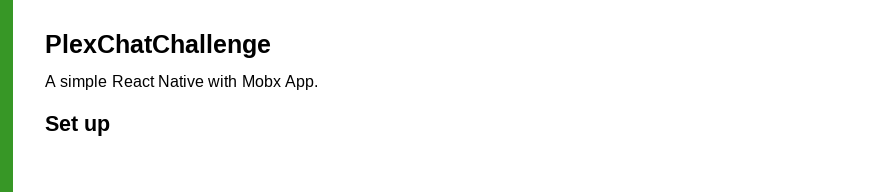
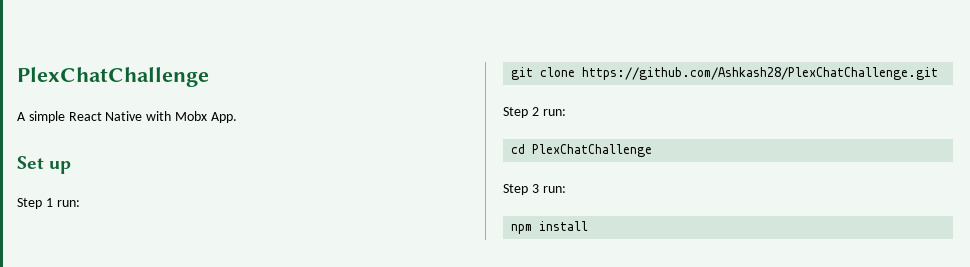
+ Step 1 run:
+ git clone https://github.com/Ashkash28/PlexChatChallenge.git
+ Step 2 run:
+ cd PlexChatChallenge
+ Step 3 run:
+ npm install

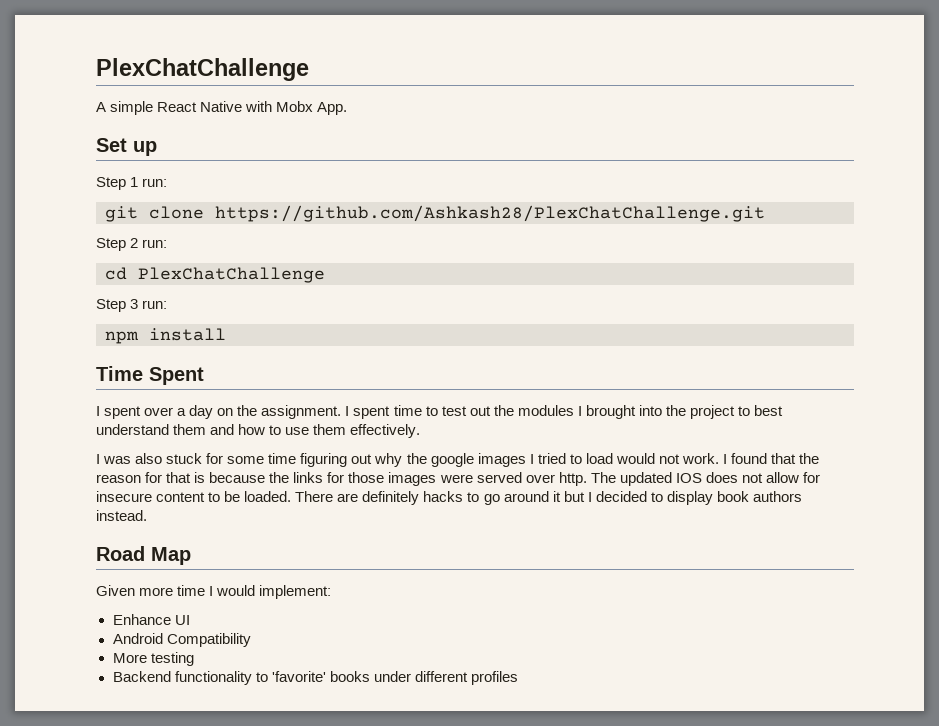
+ Time Spent
+ I spent over a day on the assignment. I spent time to test out the modules I brought into the project to best understand them and how to use them effectively.
+ I was also stuck for some time figuring out why the google images I tried to load would not work. I found that the reason for that is because the links for those images were served over http. The updated IOS does not allow for insecure content to be loaded. There are definitely hacks to go around it but I decided to display book authors instead.
+ Road Map
+ Given more time I would implement:
+ Enhance UI
+ Android Compatibility
+ More testing
+ Backend functionality to 'favorite' books under different profiles

